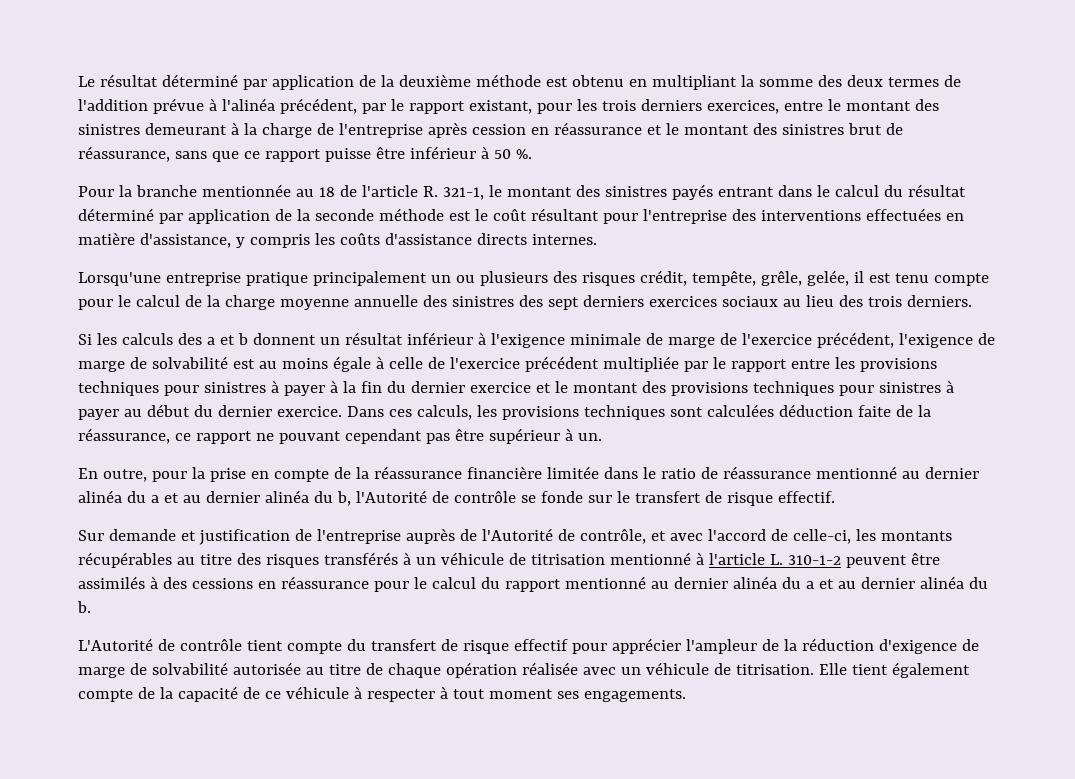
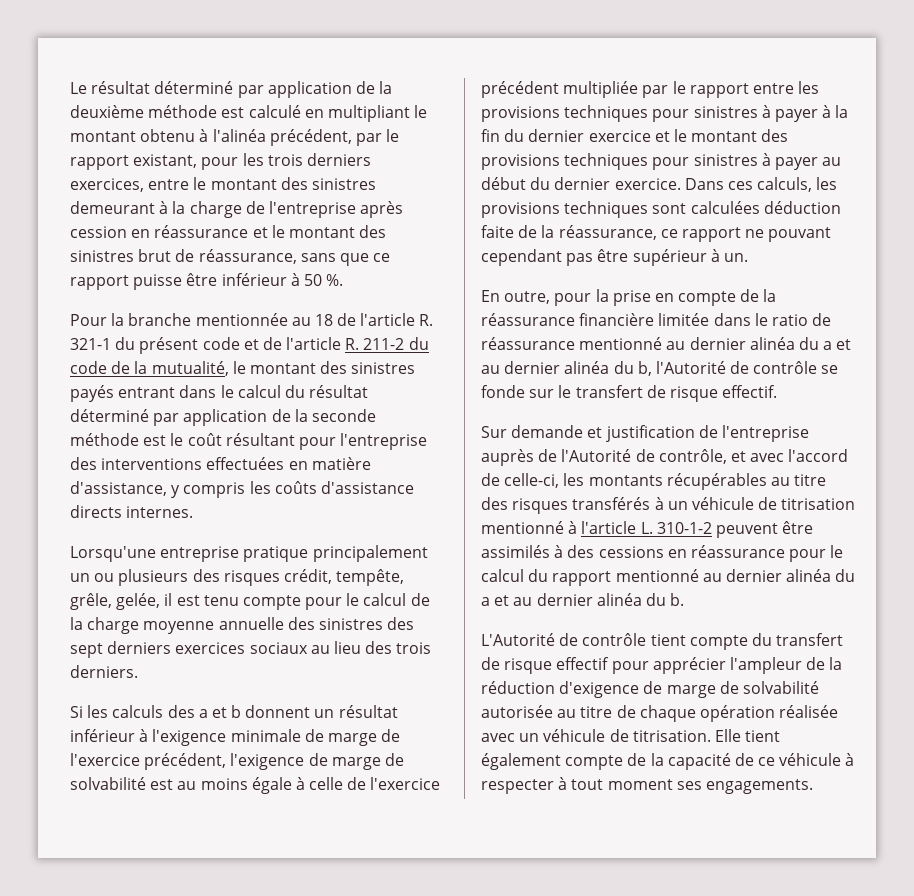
- Le résultat déterminé par application de la deuxième méthode est obtenu en multipliant la somme des deux termes de l'addition prévue à l'alinéa précédent, par le rapport existant, pour les trois derniers exercices, entre le montant des sinistres demeurant à la charge de l'entreprise après cession en réassurance et le montant des sinistres brut de réassurance, sans que ce rapport puisse être inférieur à 50 %.
+ Le résultat déterminé par application de la deuxième méthode est calculé en multipliant le montant obtenu à l'alinéa précédent, par le rapport existant, pour les trois derniers exercices, entre le montant des sinistres demeurant à la charge de l'entreprise après cession en réassurance et le montant des sinistres brut de réassurance, sans que ce rapport puisse être inférieur à 50 %.
- Pour la branche mentionnée au 18 de l'article R. 321-1, le montant des sinistres payés entrant dans le calcul du résultat déterminé par application de la seconde méthode est le coût résultant pour l'entreprise des interventions effectuées en matière d'assistance, y compris les coûts d'assistance directs internes.
+ Pour la branche mentionnée au 18 de l'article R. 321-1 du présent code et de l'article R. 211-2 du code de la mutualité, le montant des sinistres payés entrant dans le calcul du résultat déterminé par application de la seconde méthode est le coût résultant pour l'entreprise des interventions effectuées en matière d'assistance, y compris les coûts d'assistance directs internes.

